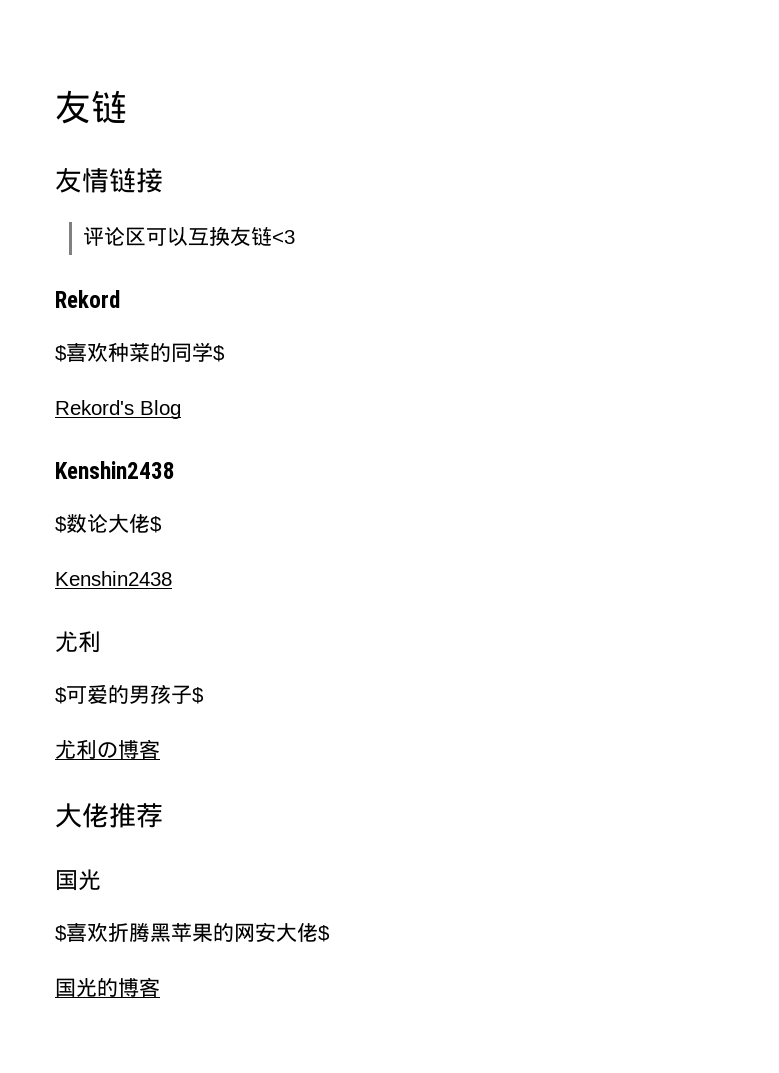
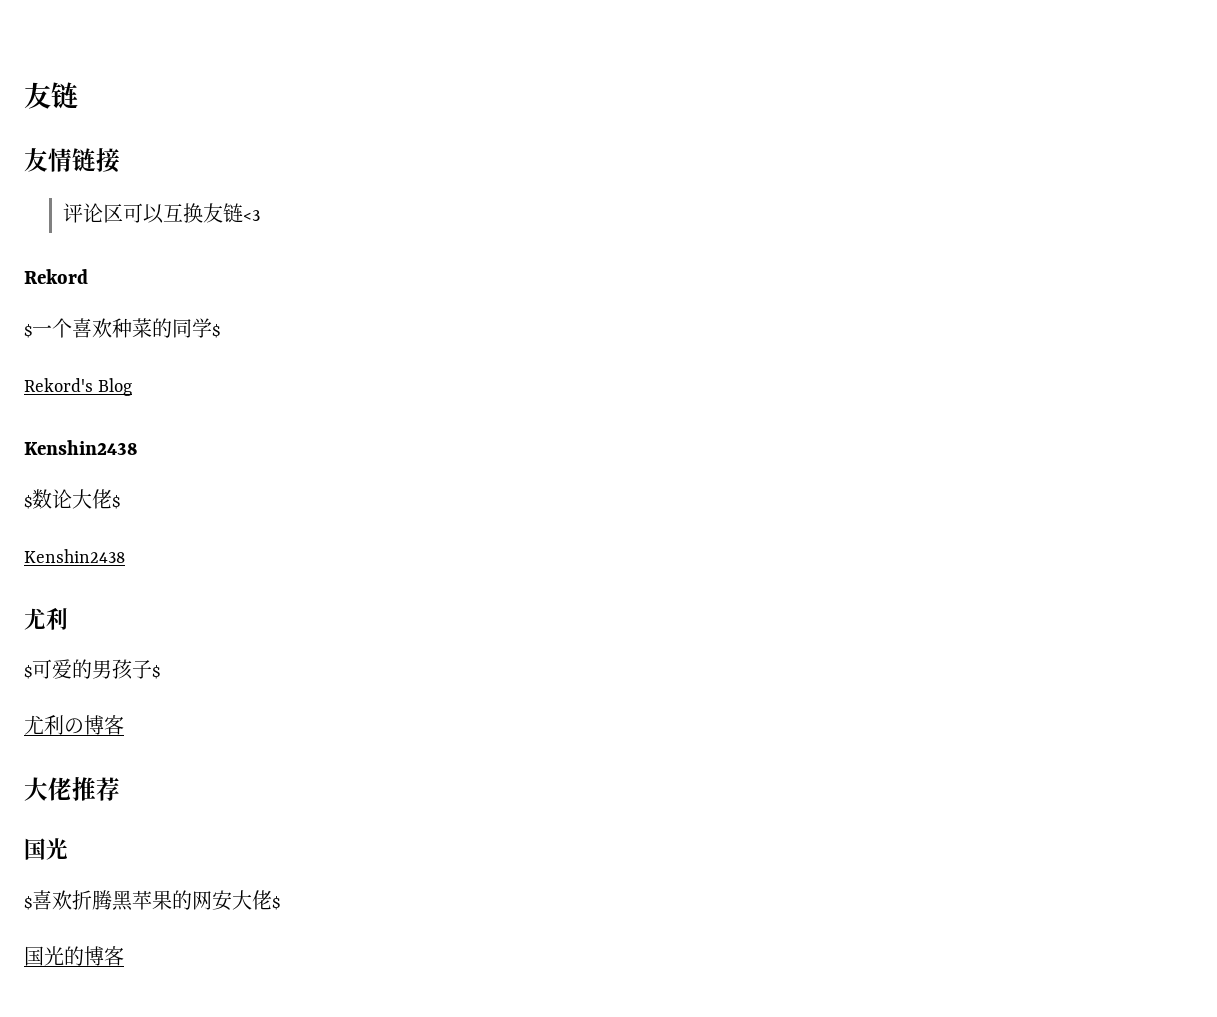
- $喜欢种菜的同学$
+ $一个喜欢种菜的同学$

